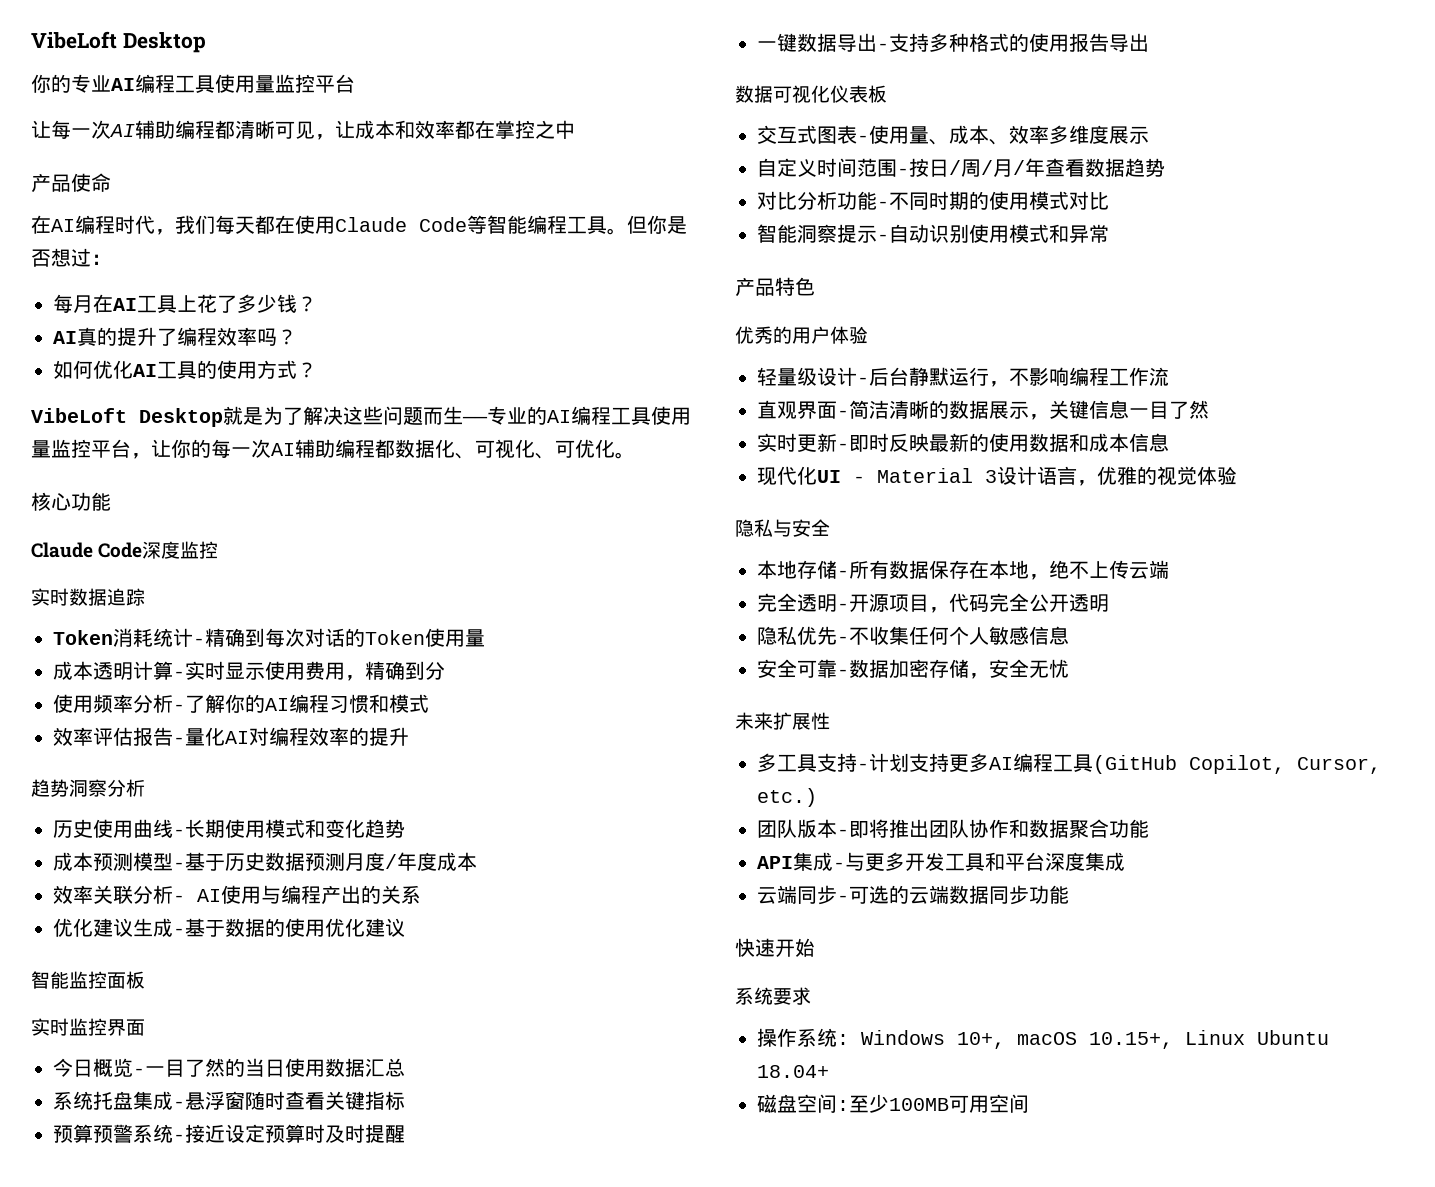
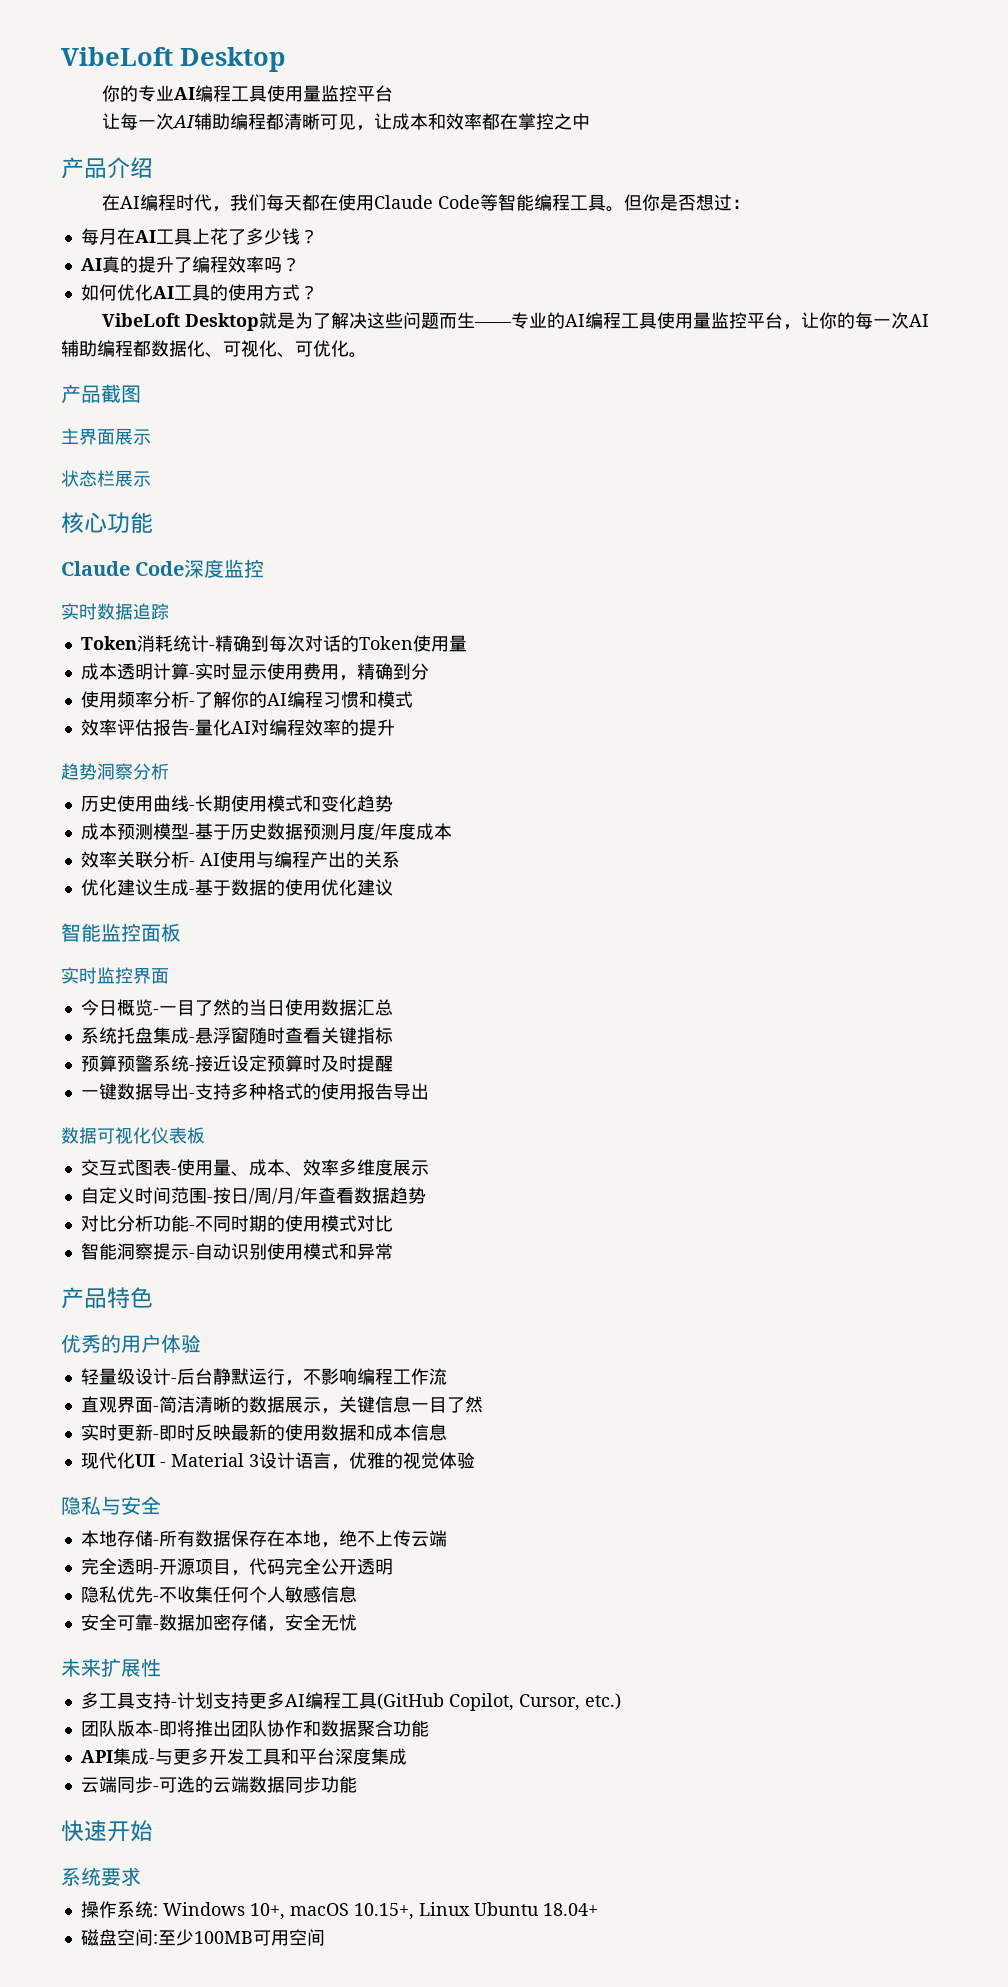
- 产品使命
+ 产品介绍
+ 产品截图
+ 主界面展示
+ 状态栏展示

